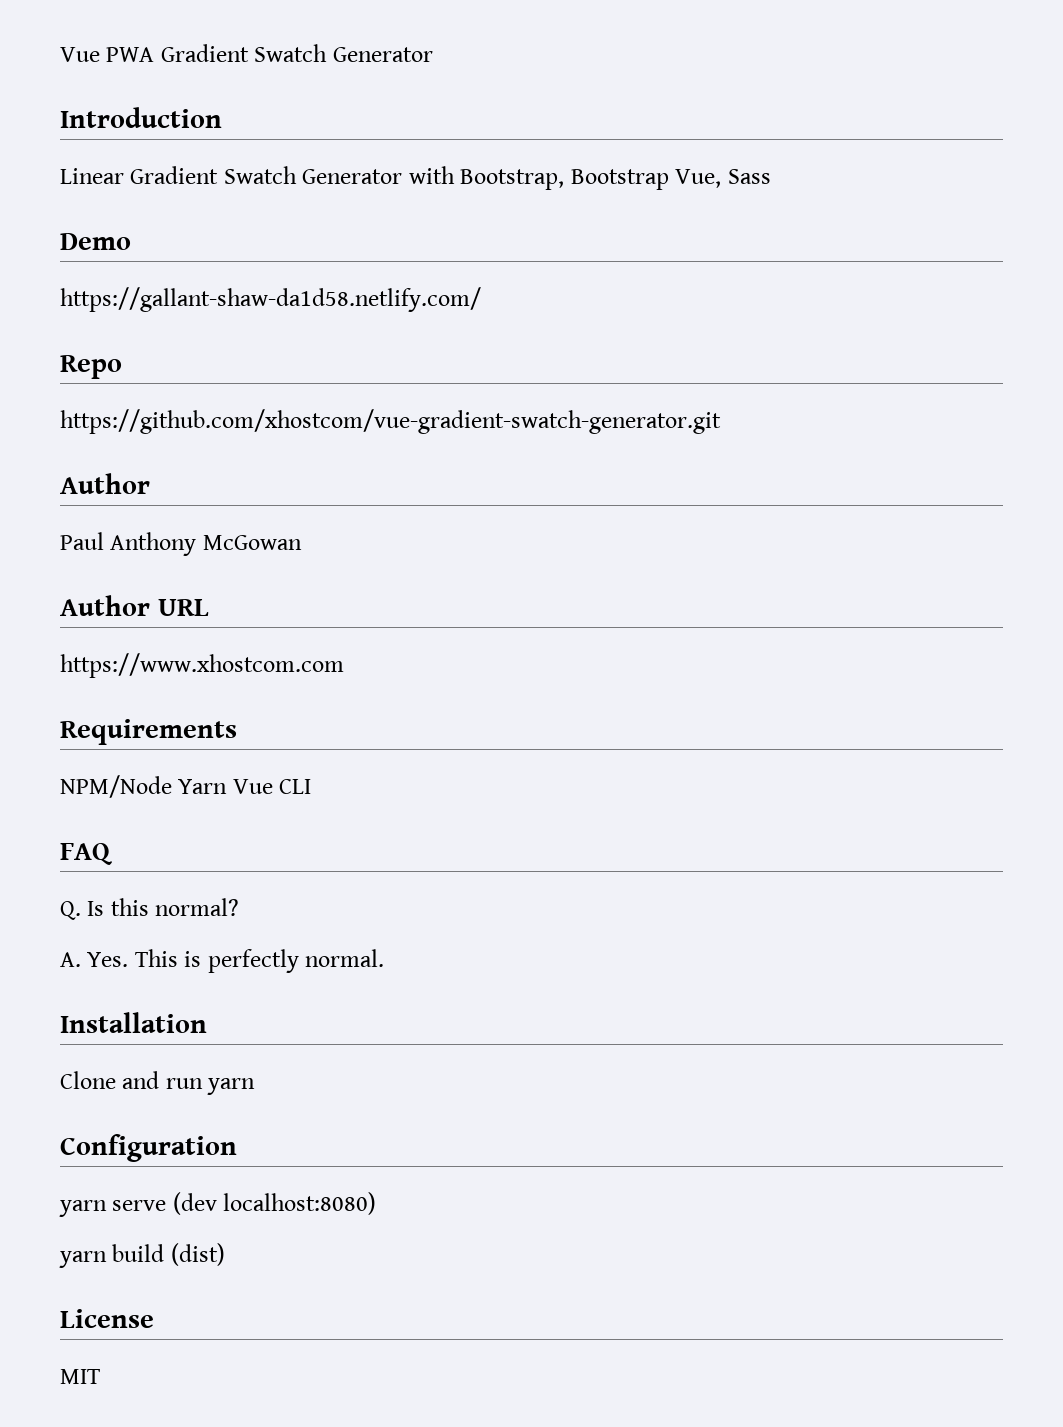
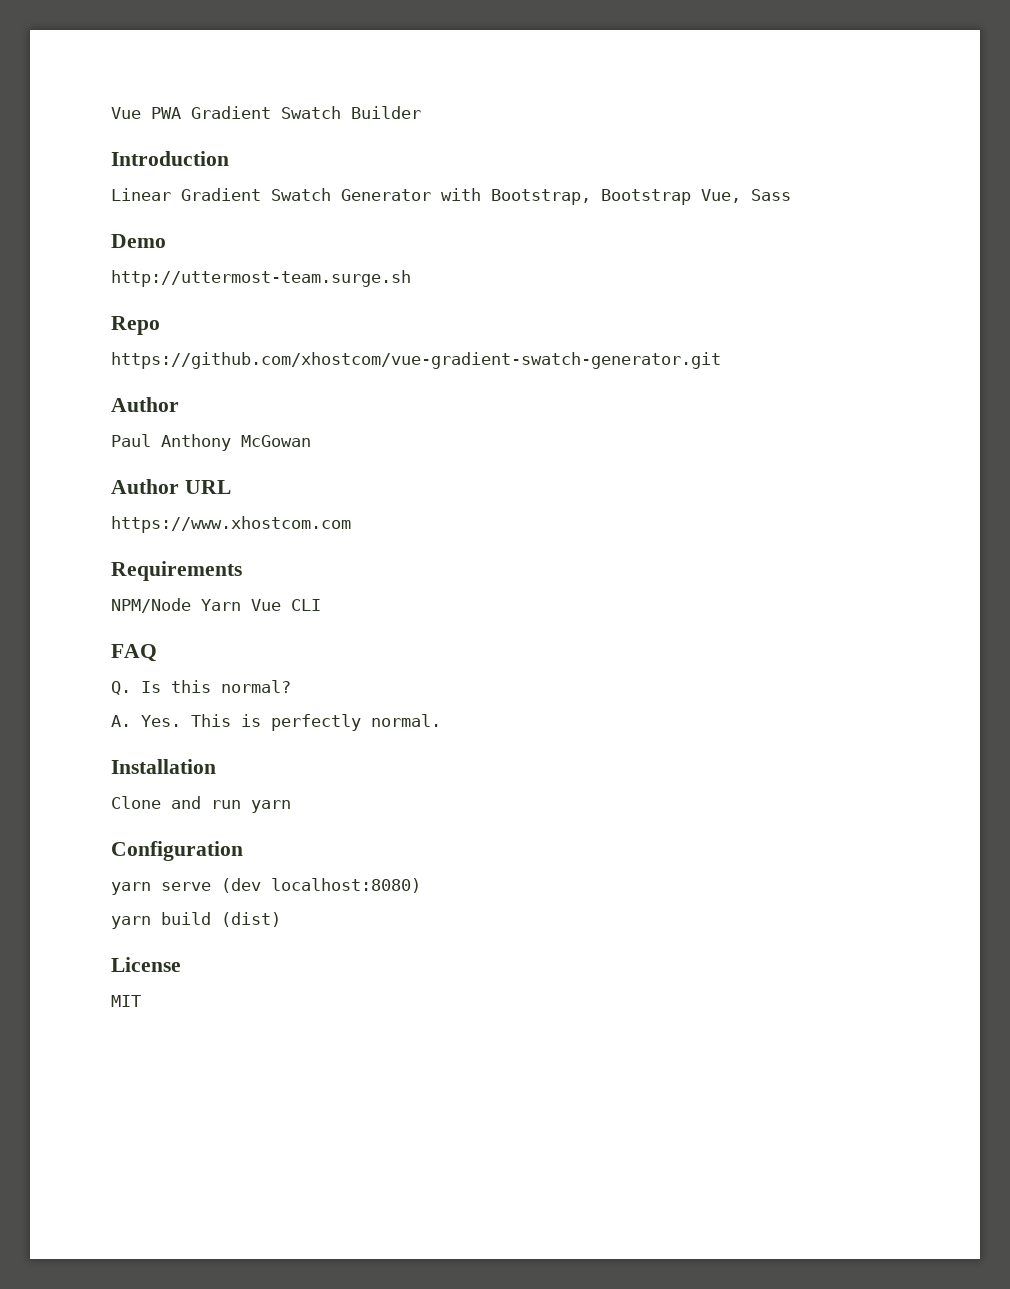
- Vue PWA Gradient Swatch Generator
+ Vue PWA Gradient Swatch Builder
- https://gallant-shaw-da1d58.netlify.com/
+ http://uttermost-team.surge.sh

